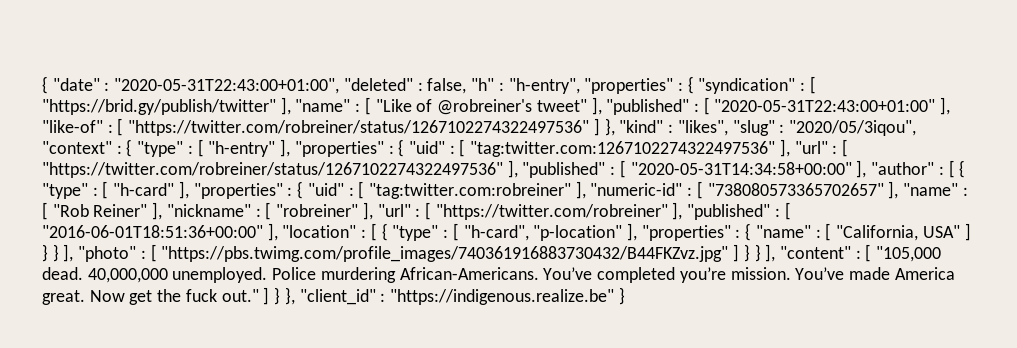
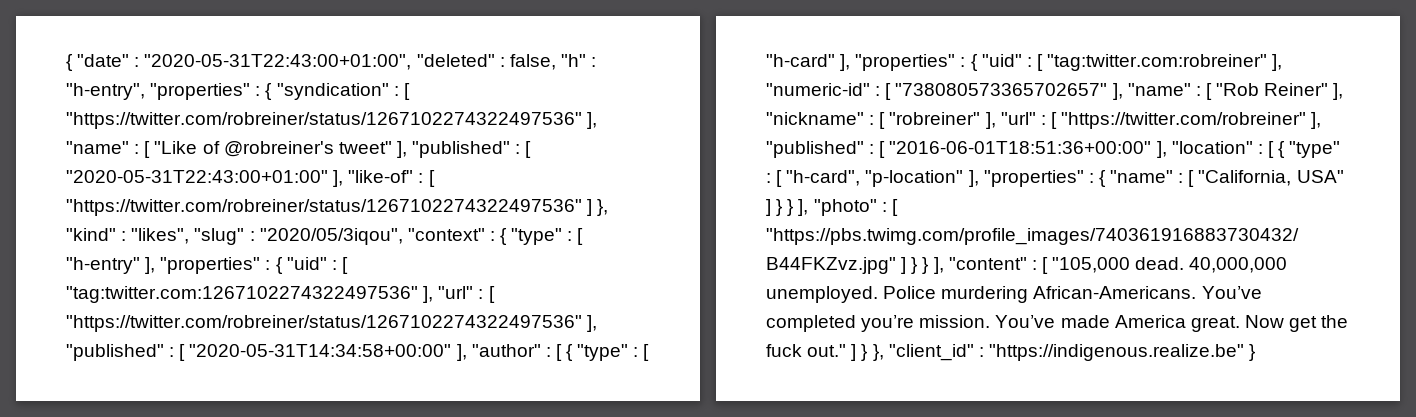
- [ "https://brid.gy/publish/twitter" ], "name" :
+ [ "https://twitter.com/robreiner/status/1267102274322497536" ], "name" :

